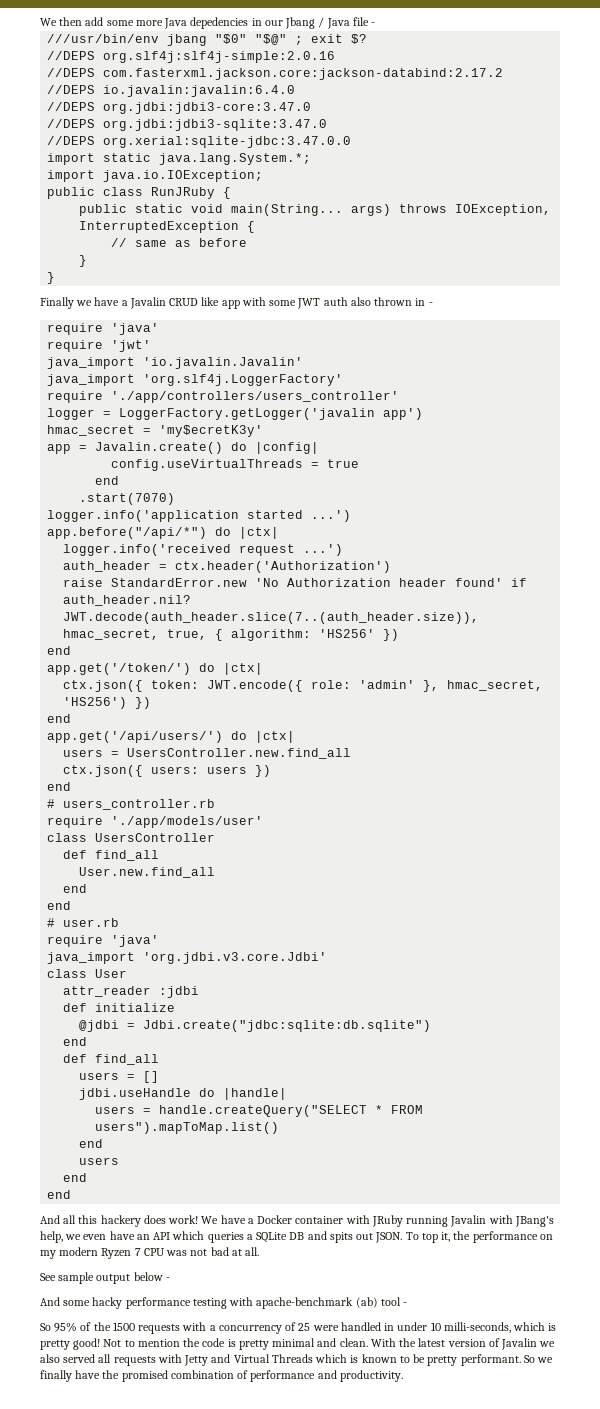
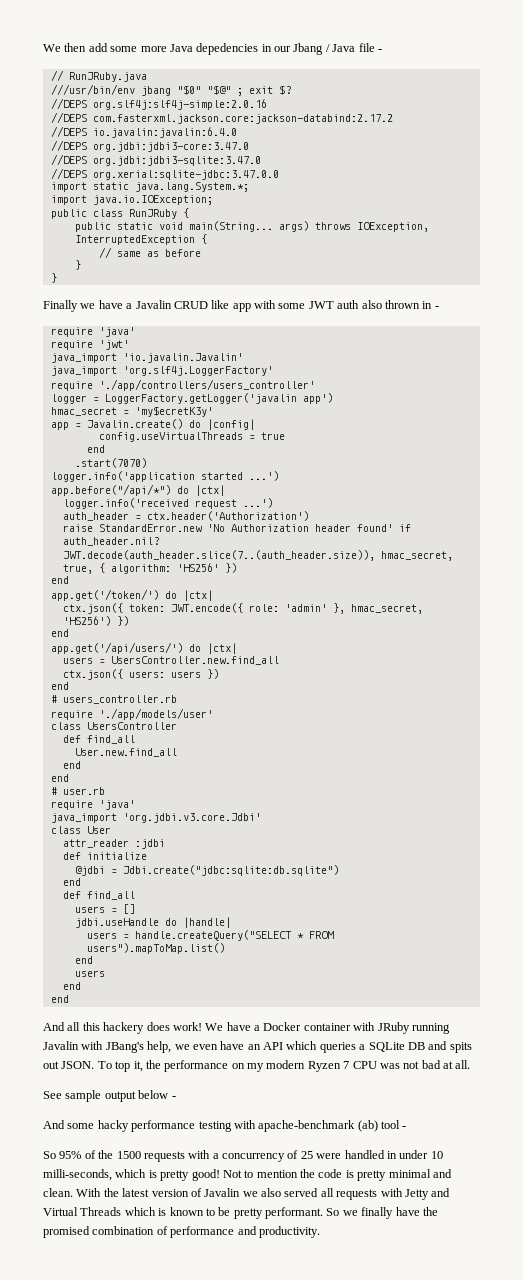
+ // RunJRuby.java

